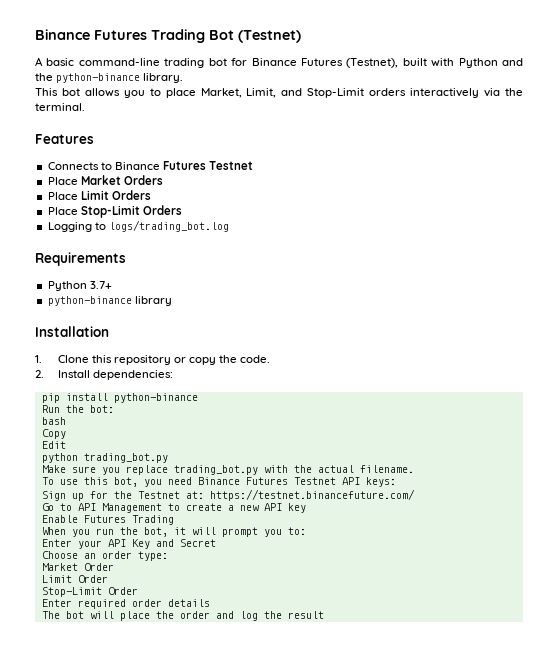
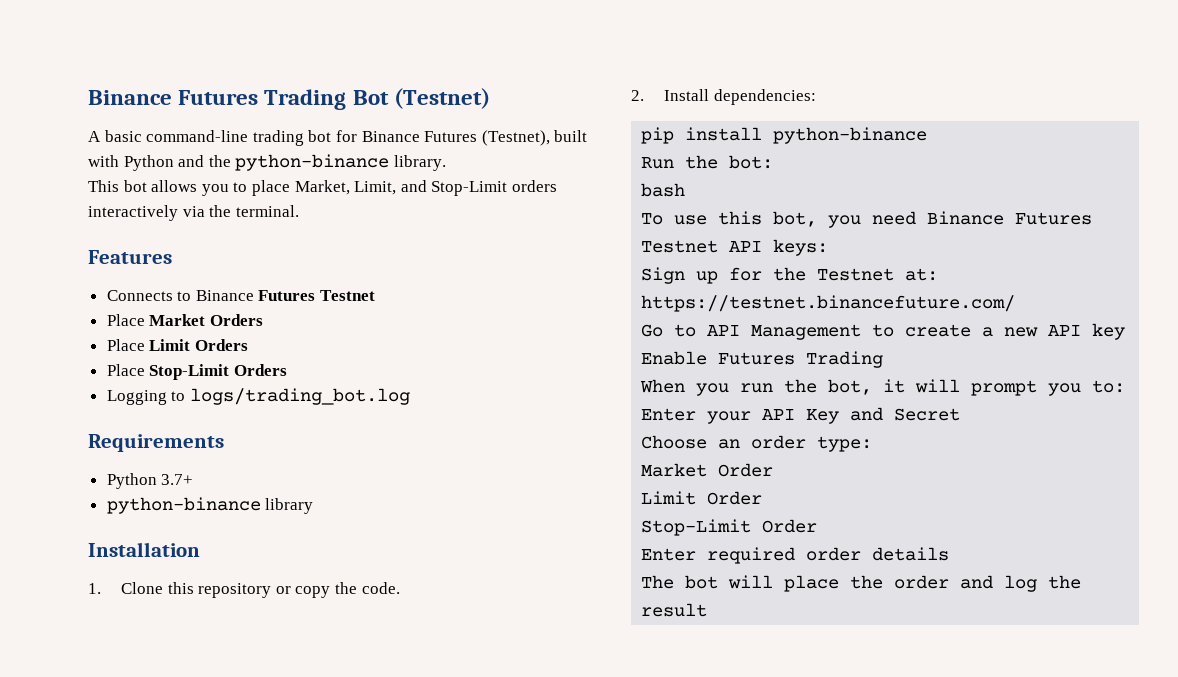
- Copy
- Edit
- python trading_bot.py
- Make sure you replace trading_bot.py with the actual filename.

